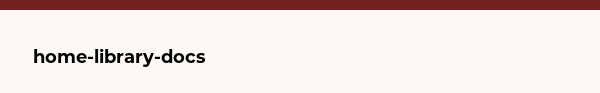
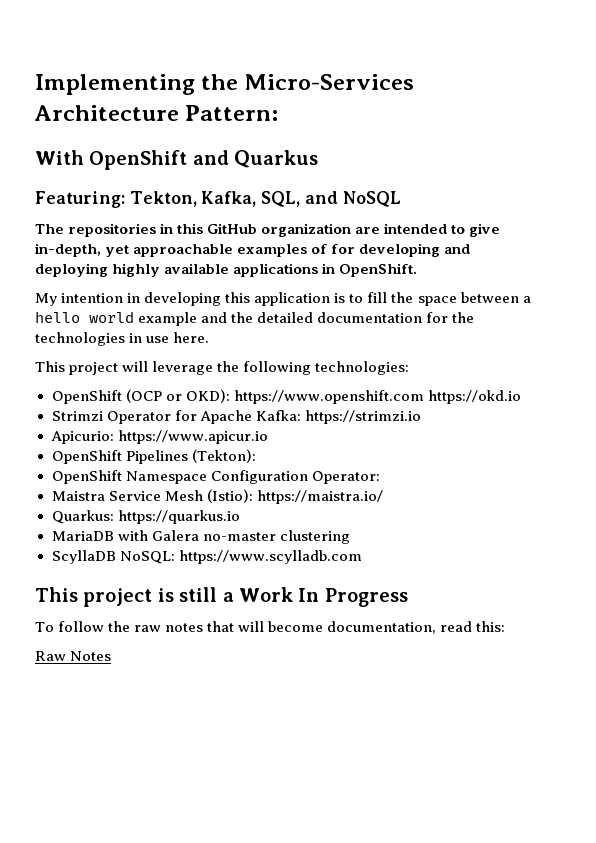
- home-library-docs
+ Implementing the Micro-Services Architecture Pattern:
+ With OpenShift and Quarkus
+ Featuring: Tekton, Kafka, SQL, and NoSQL
+ The repositories in this GitHub organization are intended to give in-depth, yet approachable examples of for developing and deploying highly available applications in OpenShift.
+ My intention in developing this application is to fill the space between a hello world example and the detailed documentation for the technologies in use here.
+ This project will leverage the following technologies:
+ OpenShift (OCP or OKD): https://www.openshift.com https://okd.io
+ Strimzi Operator for Apache Kafka: https://strimzi.io
+ Apicurio: https://www.apicur.io
+ OpenShift Pipelines (Tekton):
+ OpenShift Namespace Configuration Operator:
+ Maistra Service Mesh (Istio): https://maistra.io/
+ Quarkus: https://quarkus.io
+ MariaDB with Galera no-master clustering
+ ScyllaDB NoSQL: https://www.scylladb.com
+ This project is still a Work In Progress
+ To follow the raw notes that will become documentation, read this:
+ Raw Notes

